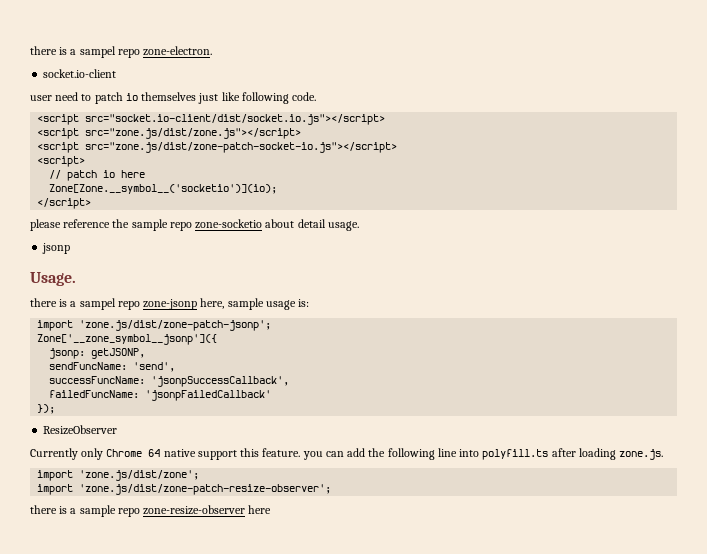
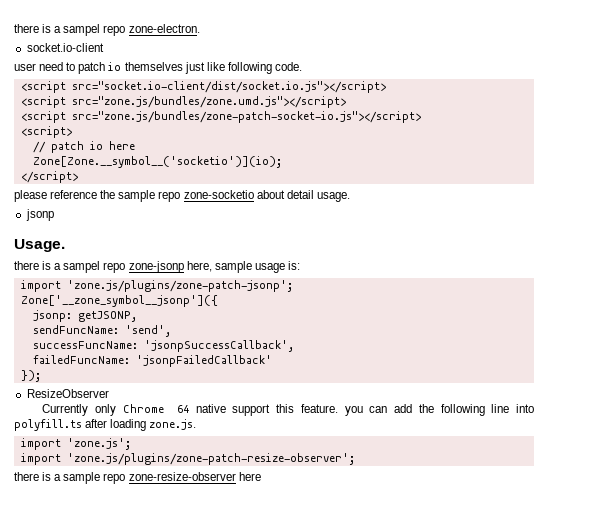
- <script src="zone.js/dist/zone.js"></script>
- <script src="zone.js/dist/zone-patch-socket-io.js"></script>
+ <script src="zone.js/bundles/zone.umd.js"></script>
+ <script src="zone.js/bundles/zone-patch-socket-io.js"></script>
- import 'zone.js/dist/zone-patch-jsonp';
+ import 'zone.js/plugins/zone-patch-jsonp';
- import 'zone.js/dist/zone';
- import 'zone.js/dist/zone-patch-resize-observer';
+ import 'zone.js';
+ import 'zone.js/plugins/zone-patch-resize-observer';

